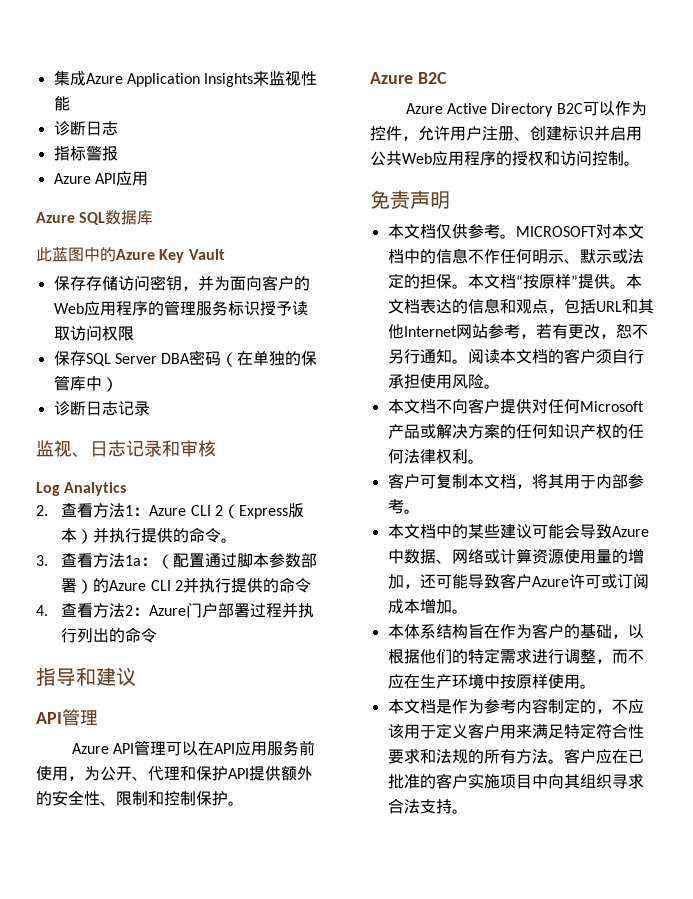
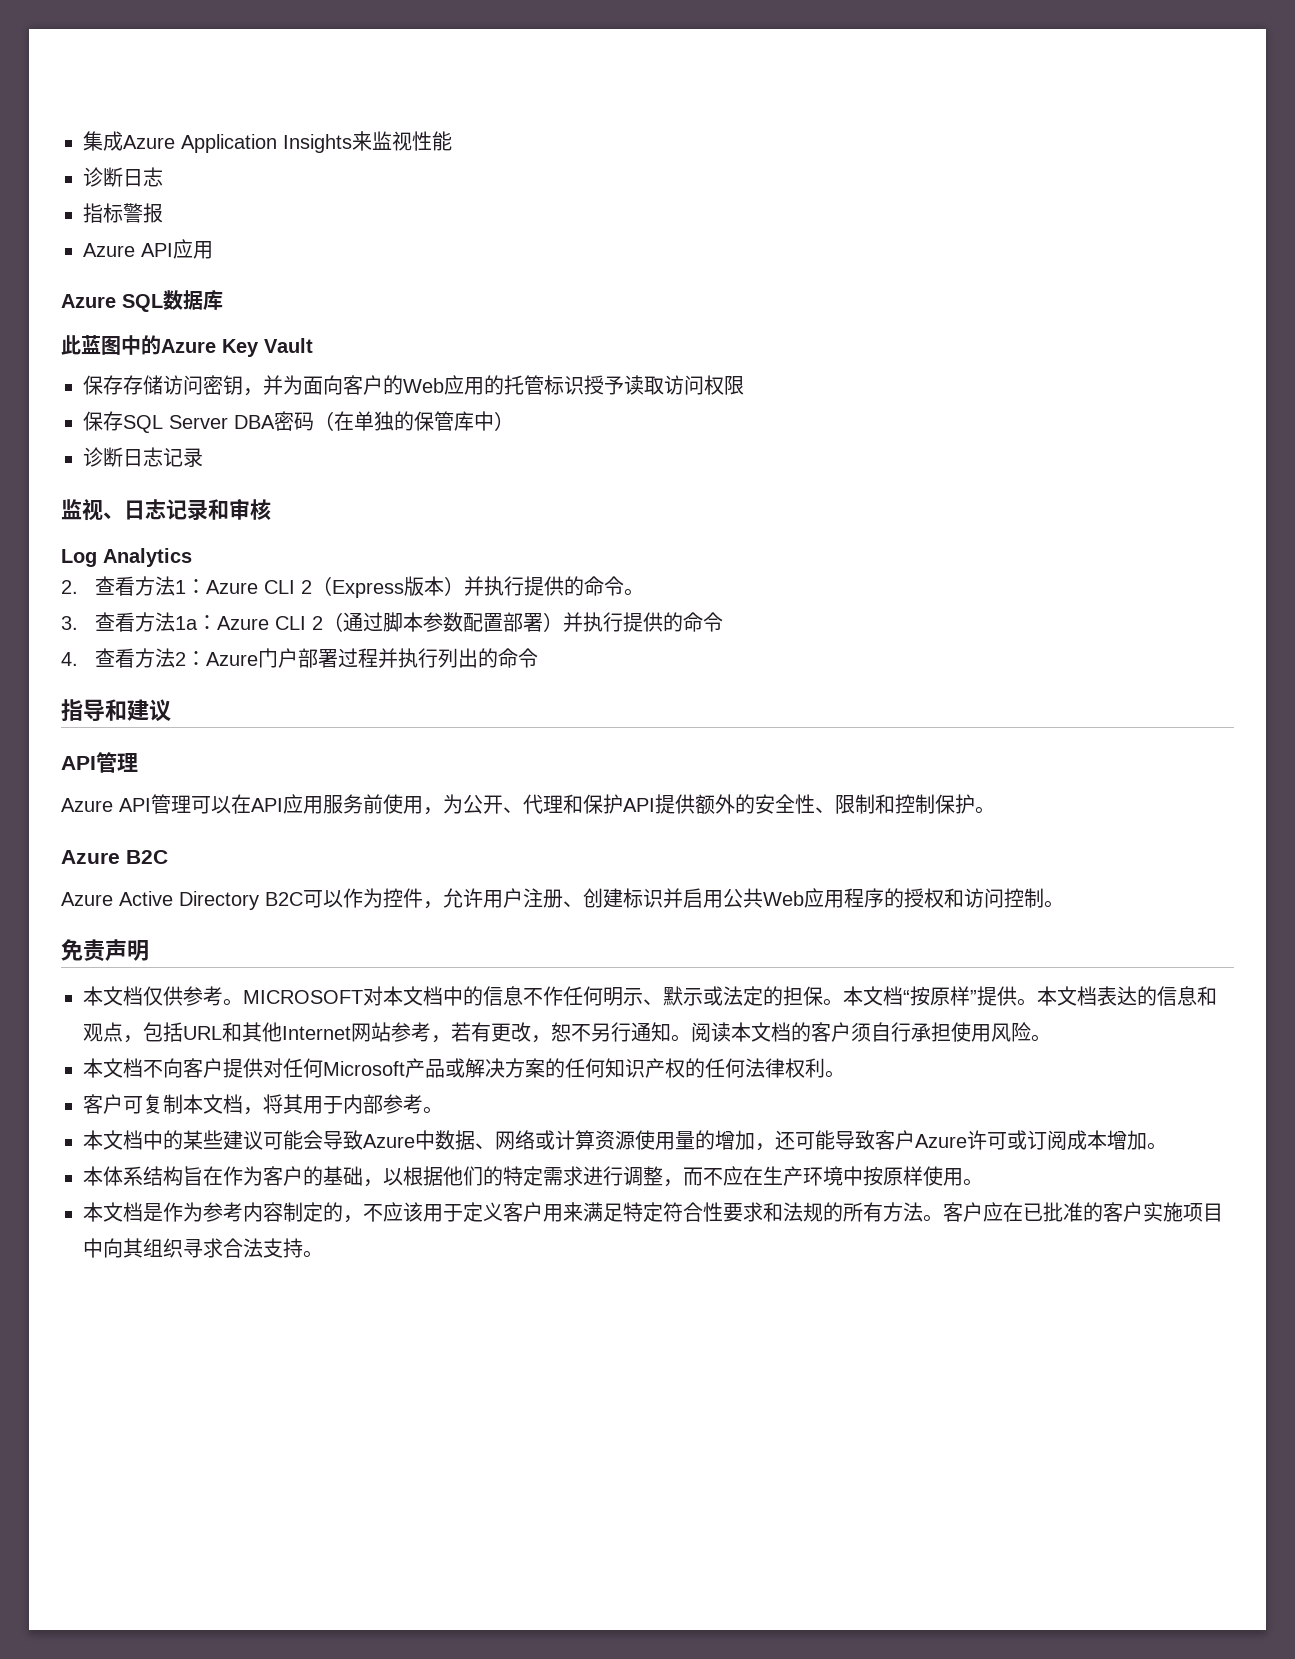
- 保存存储访问密钥，并为面向客户的Web应用程序的管理服务标识授予读取访问权限
+ 保存存储访问密钥，并为面向客户的Web应用的托管标识授予读取访问权限
- 3.查看方法1a：（配置通过脚本参数部署）的Azure CLI 2并执行提供的命令
+ 3.查看方法1a：Azure CLI 2（通过脚本参数配置部署）并执行提供的命令

